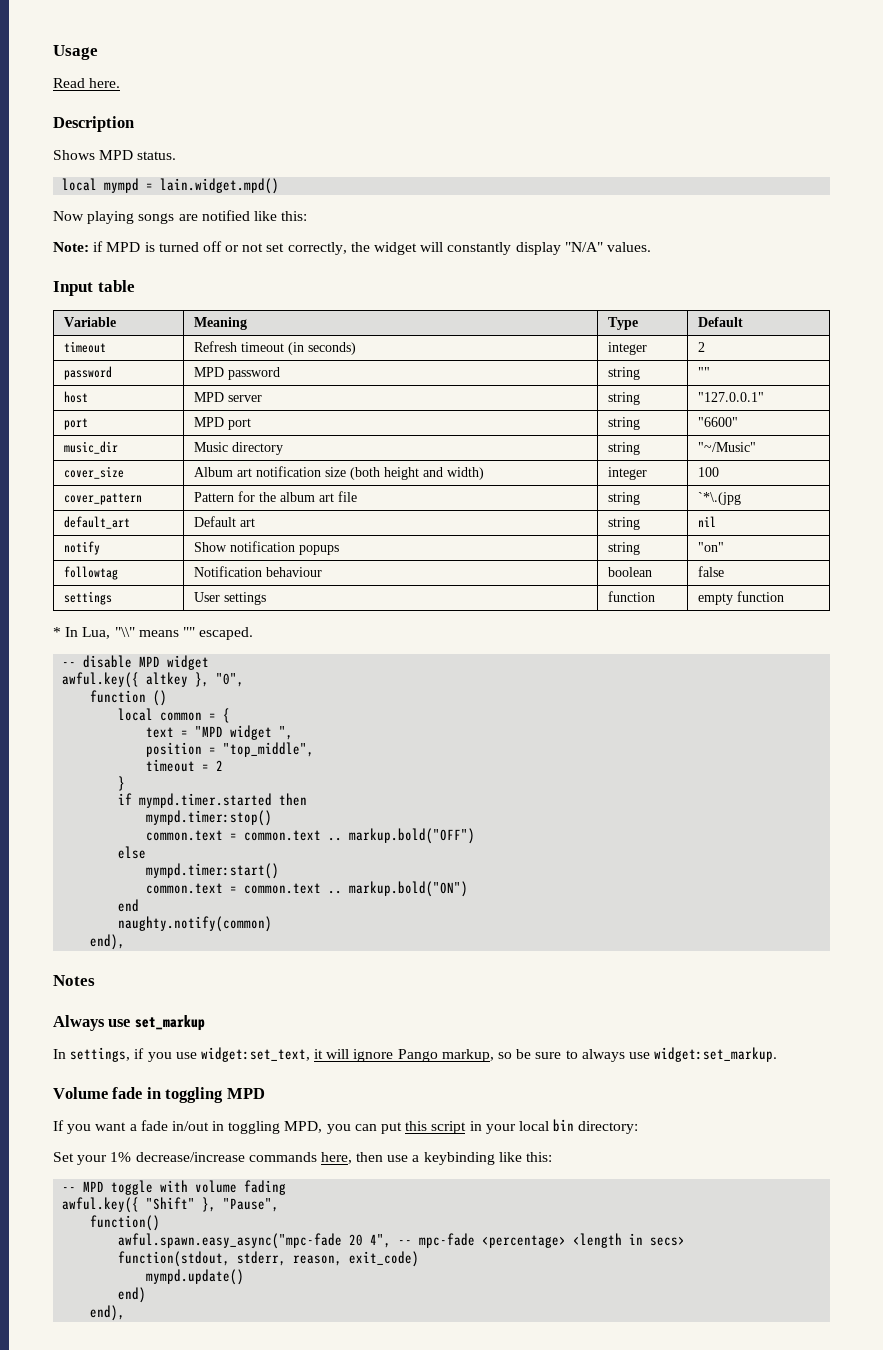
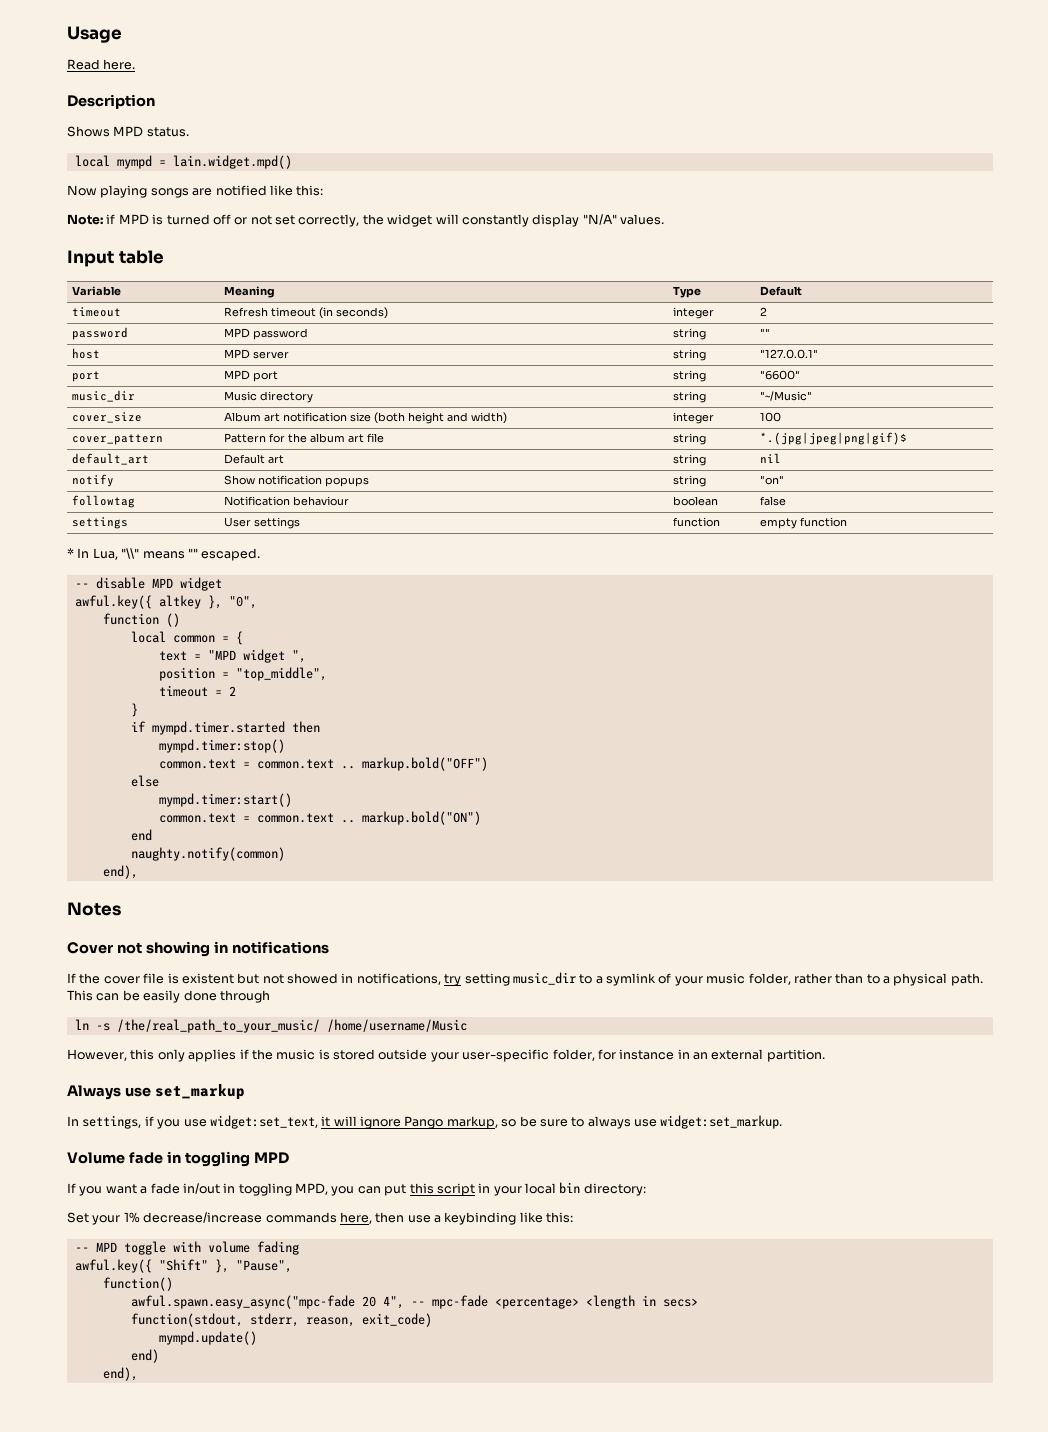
- cover_pattern | Pattern for the album art file | string | `*\.(jpg
+ cover_pattern | Pattern for the album art file | string | *.(jpg|jpeg|png|gif)$
+ Cover not showing in notifications
+ If the cover file is existent but not showed in notifications, try setting music_dir to a symlink of your music folder, rather than to a physical path. This can be easily done through
+ ln -s /the/real_path_to_your_music/ /home/username/Music
+ However, this only applies if the music is stored outside your user-specific folder, for instance in an external partition.

